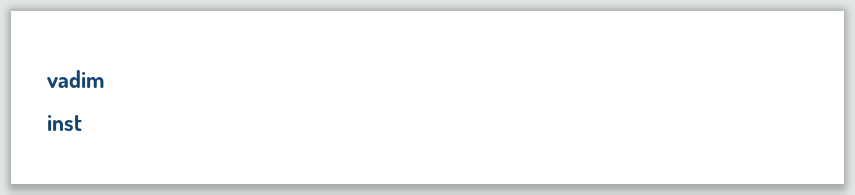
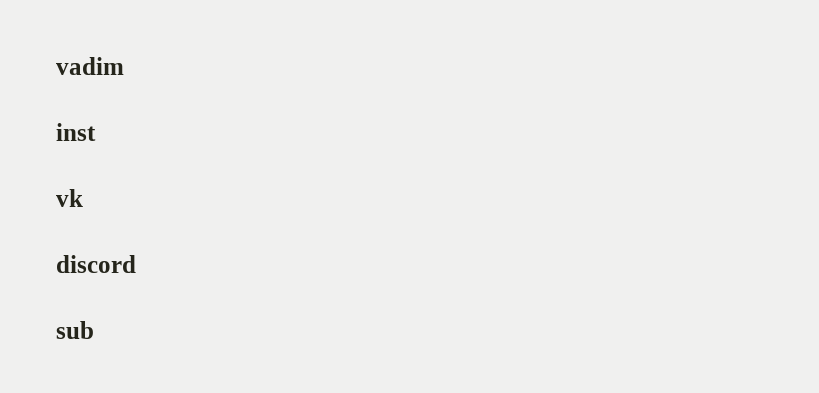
+ vk
+ discord
+ sub

